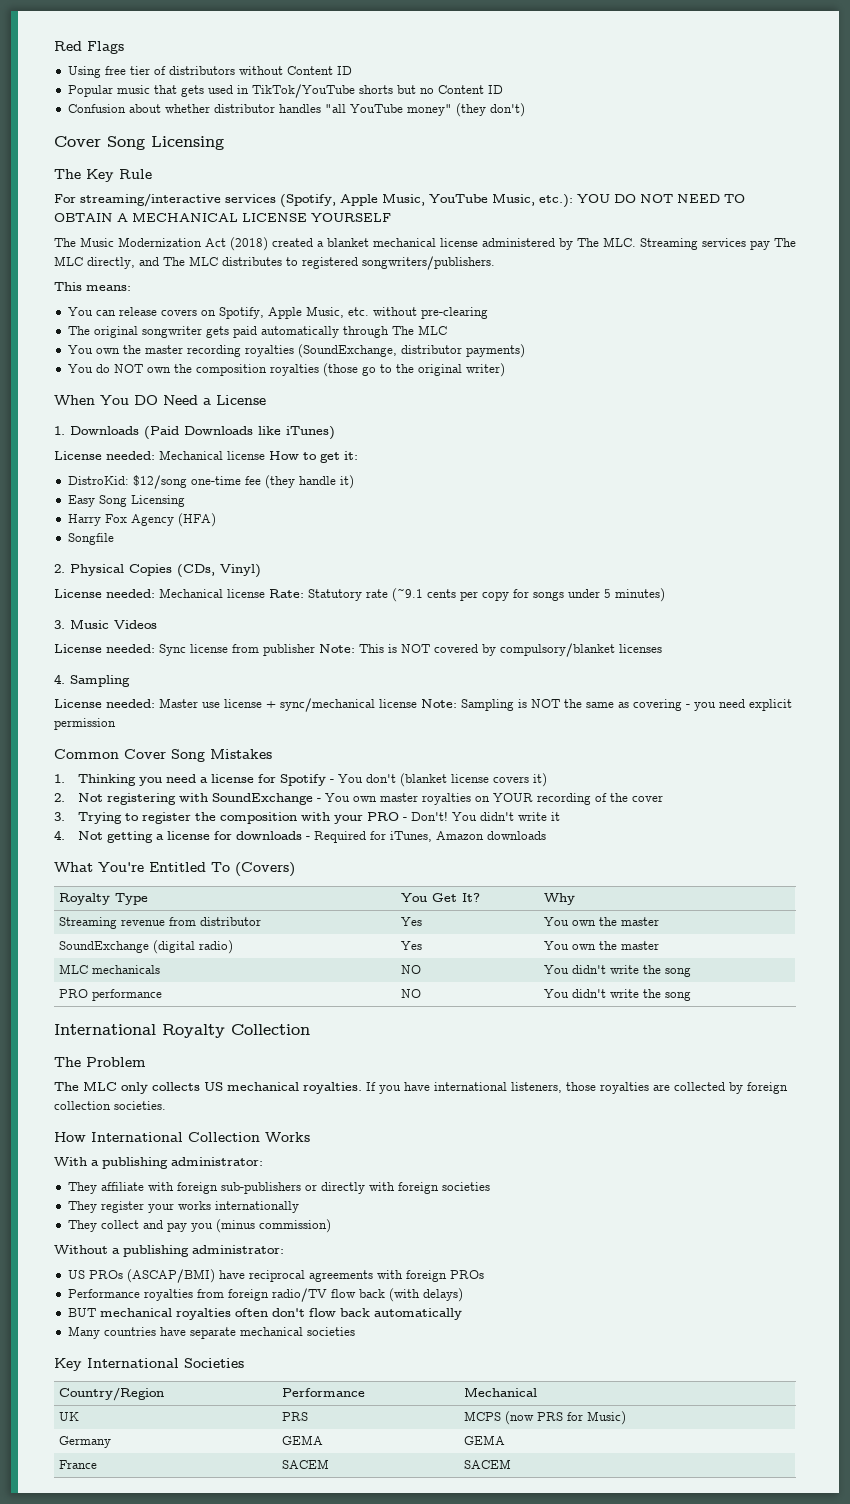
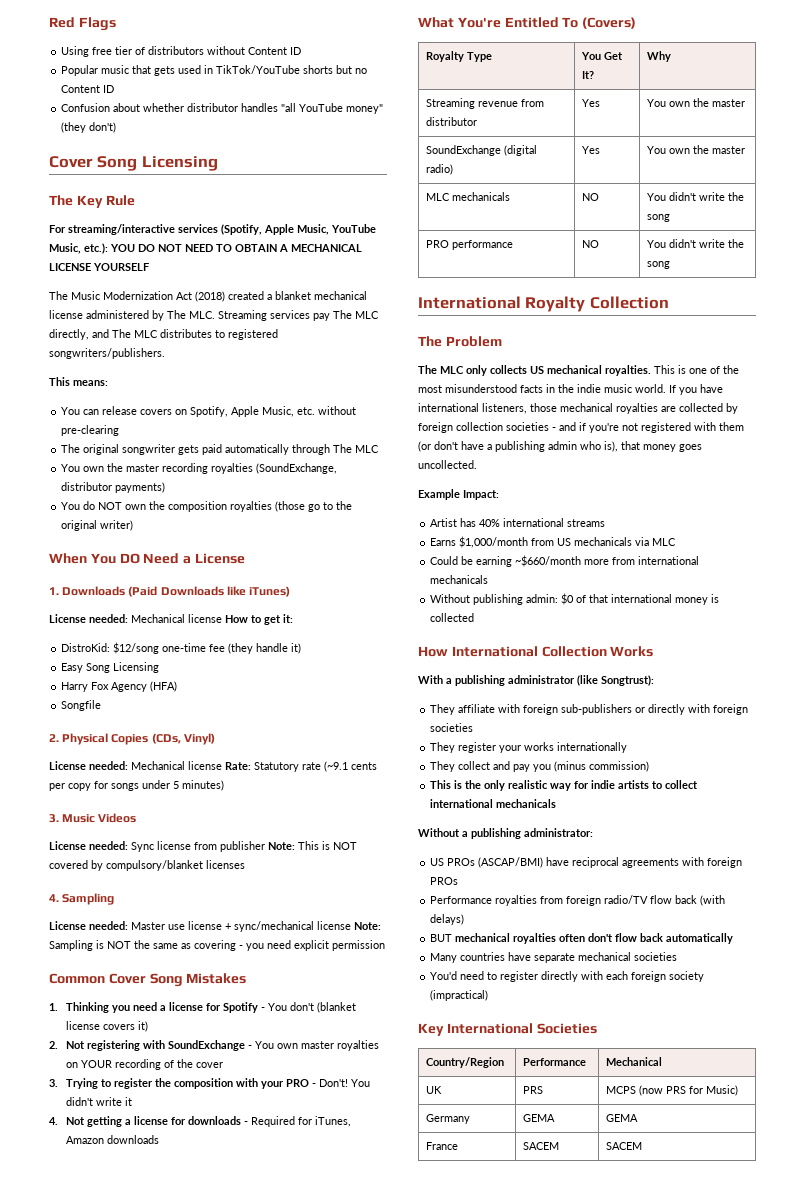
+ This is one of the most misunderstood facts in the indie music world.
- If you have international listeners, those royalties are collected by foreign collection societies.
+ If you have international listeners, those mechanical royalties are collected by foreign collection societies - and if you're not registered with them (or don't have a publishing admin who is), that money goes uncollected.
+ Example Impact:
+ Artist has 40% international streams
+ Earns $1,000/month from US mechanicals via MLC
+ Could be earning ~$660/month more from international mechanicals
+ Without publishing admin: $0 of that international money is collected
- With a publishing administrator:
+ With a publishing administrator (like Songtrust):
+ This is the only realistic way for indie artists to collect international mechanicals
+ You'd need to register directly with each foreign society (impractical)

